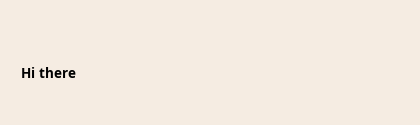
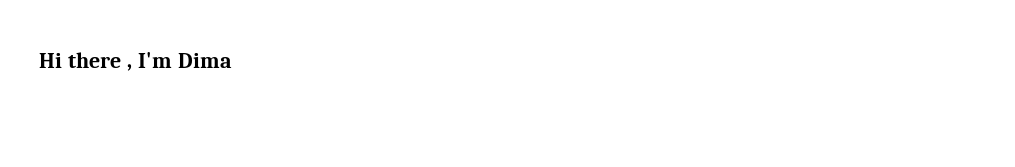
- Hi there
+ Hi there , I'm Dima

